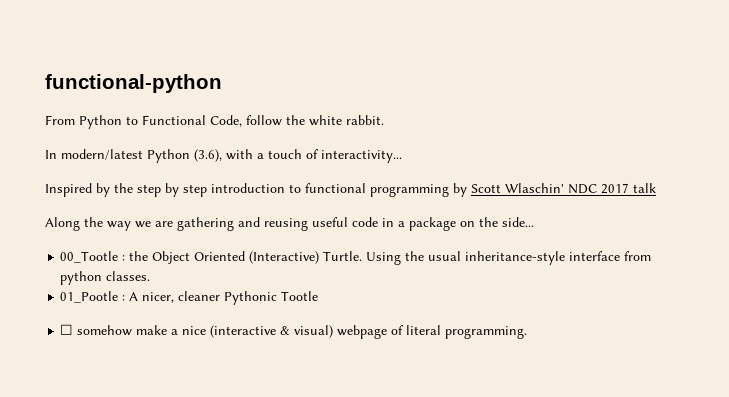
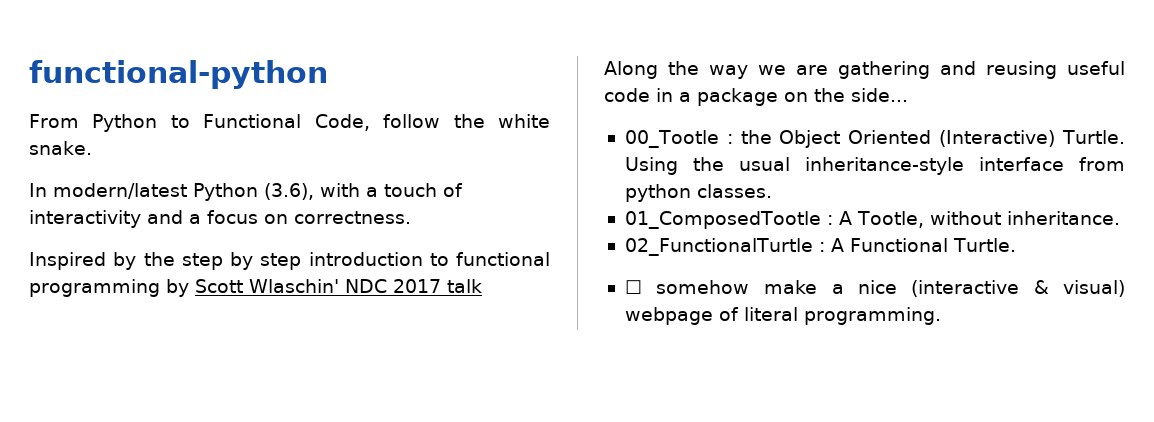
- From Python to Functional Code, follow the white rabbit.
+ From Python to Functional Code, follow the white snake.
- In modern/latest Python (3.6), with a touch of interactivity...
+ In modern/latest Python (3.6), with a touch of interactivity and a focus on correctness.
- 01_Pootle : A nicer, cleaner Pythonic Tootle
+ 01_ComposedTootle : A Tootle, without inheritance.
+ 02_FunctionalTurtle : A Functional Turtle.

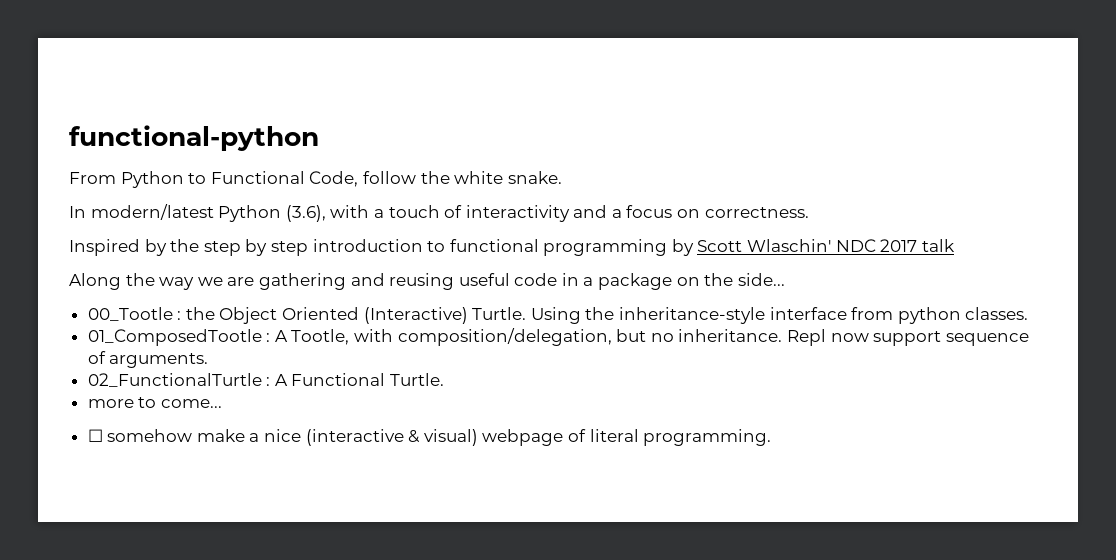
- Using the usual inheritance-style interface from python classes.
+ Using the inheritance-style interface from python classes.
- 01_ComposedTootle : A Tootle, without inheritance.
+ 01_ComposedTootle : A Tootle, with composition/delegation, but no inheritance. Repl now support sequence of arguments.
+ more to come...

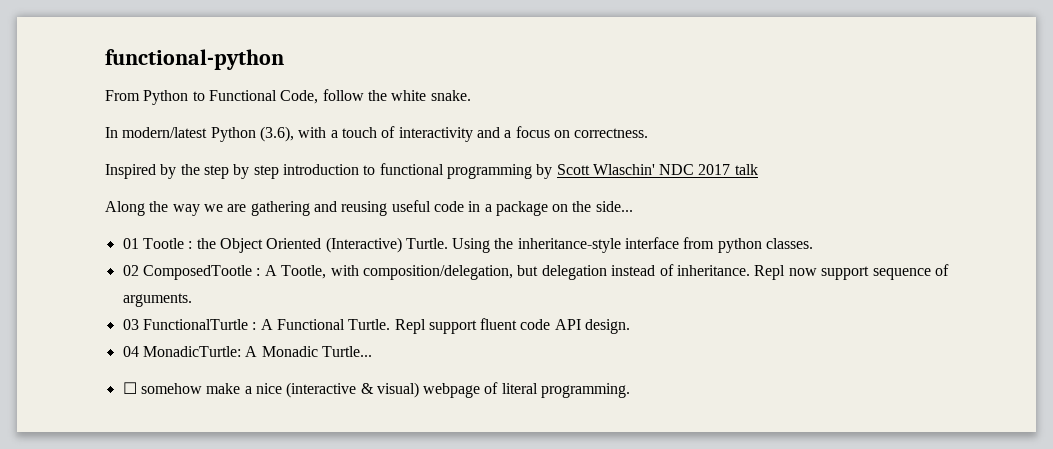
- 00_Tootle : the Object Oriented (Interactive) Turtle.
+ 01 Tootle : the Object Oriented (Interactive) Turtle.
- 01_ComposedTootle : A Tootle, with composition/delegation, but no inheritance.
+ 02 ComposedTootle : A Tootle, with composition/delegation, but delegation instead of inheritance.
- 02_FunctionalTurtle : A Functional Turtle.
- more to come...
+ 03 FunctionalTurtle : A Functional Turtle. Repl support fluent code API design.
+ 04 MonadicTurtle: A Monadic Turtle...

